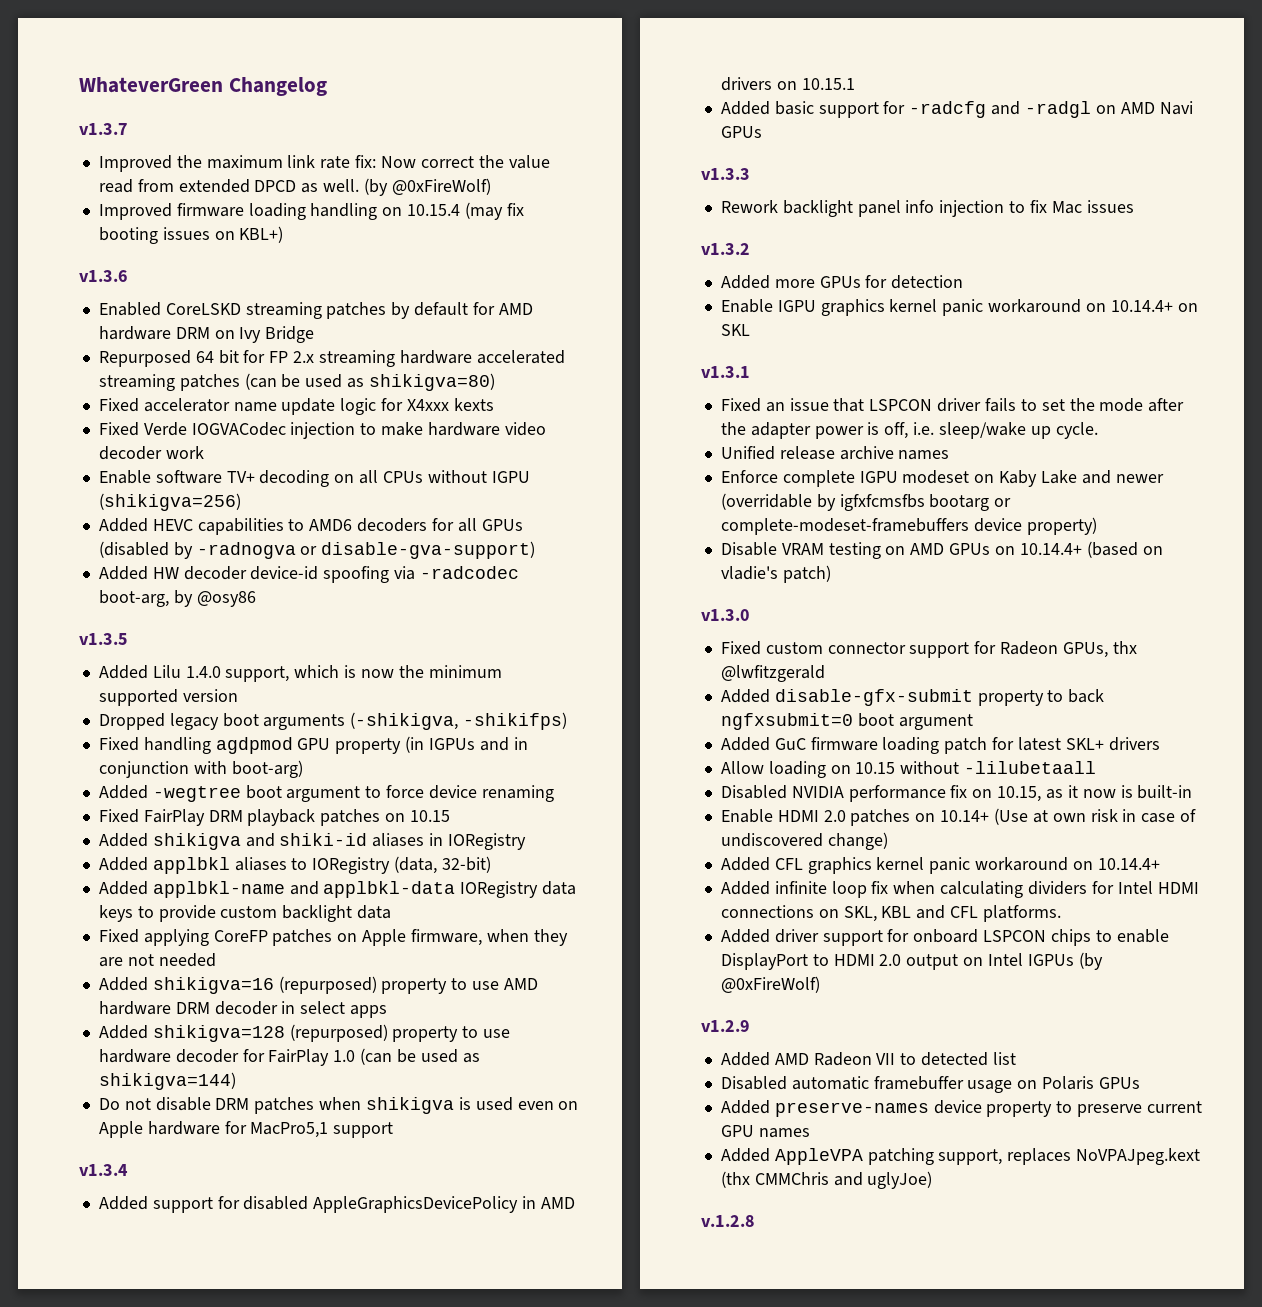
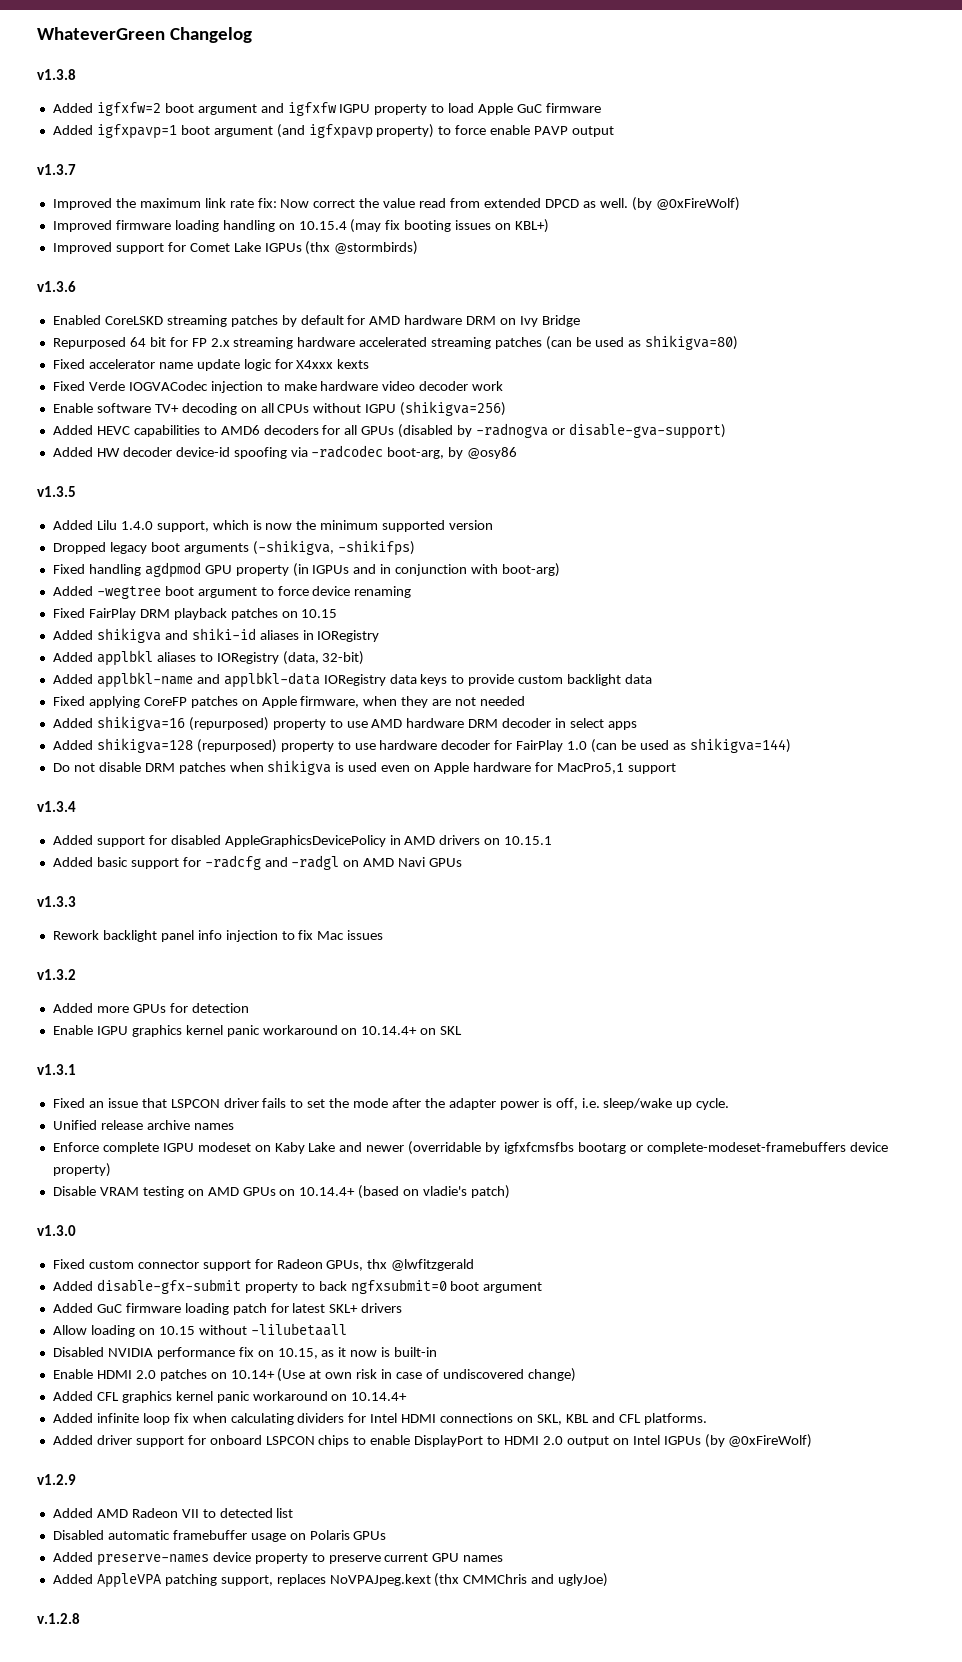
+ v1.3.8
+ Added igfxfw=2 boot argument and igfxfw IGPU property to load Apple GuC firmware
+ Added igfxpavp=1 boot argument (and igfxpavp property) to force enable PAVP output
+ Improved support for Comet Lake IGPUs (thx @stormbirds)

